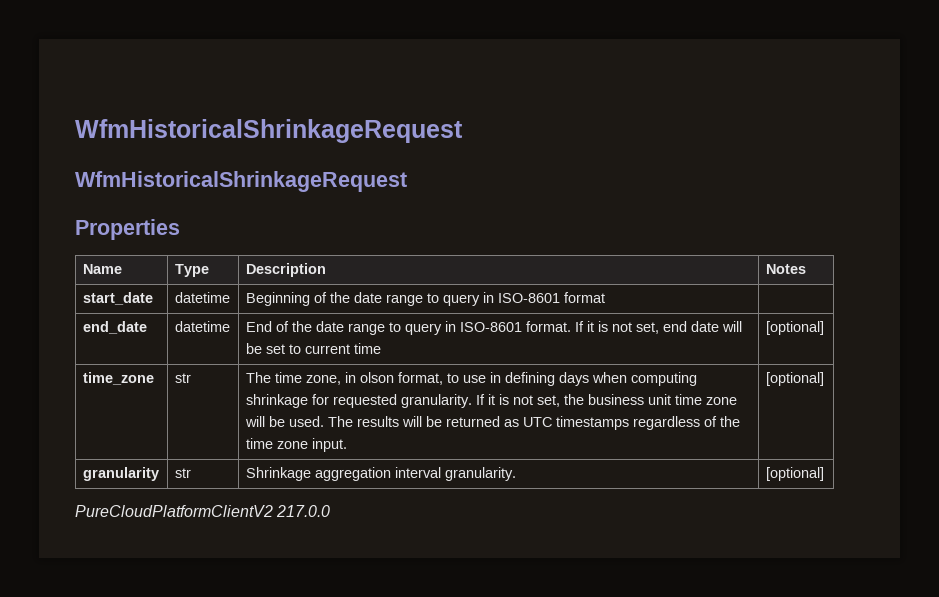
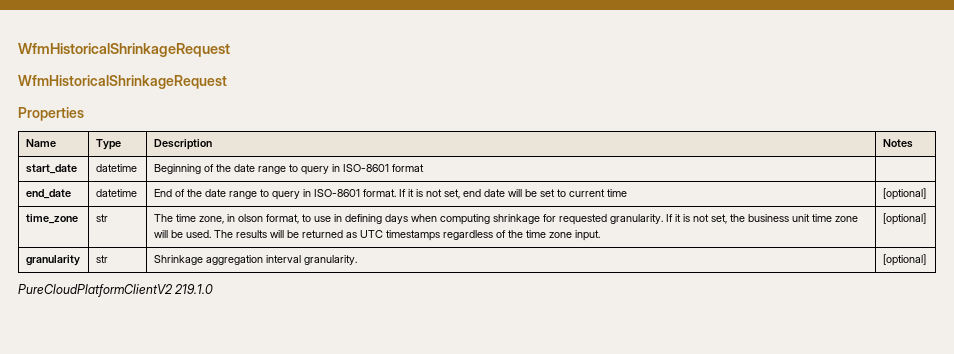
- PureCloudPlatformClientV2 217.0.0
+ PureCloudPlatformClientV2 219.1.0

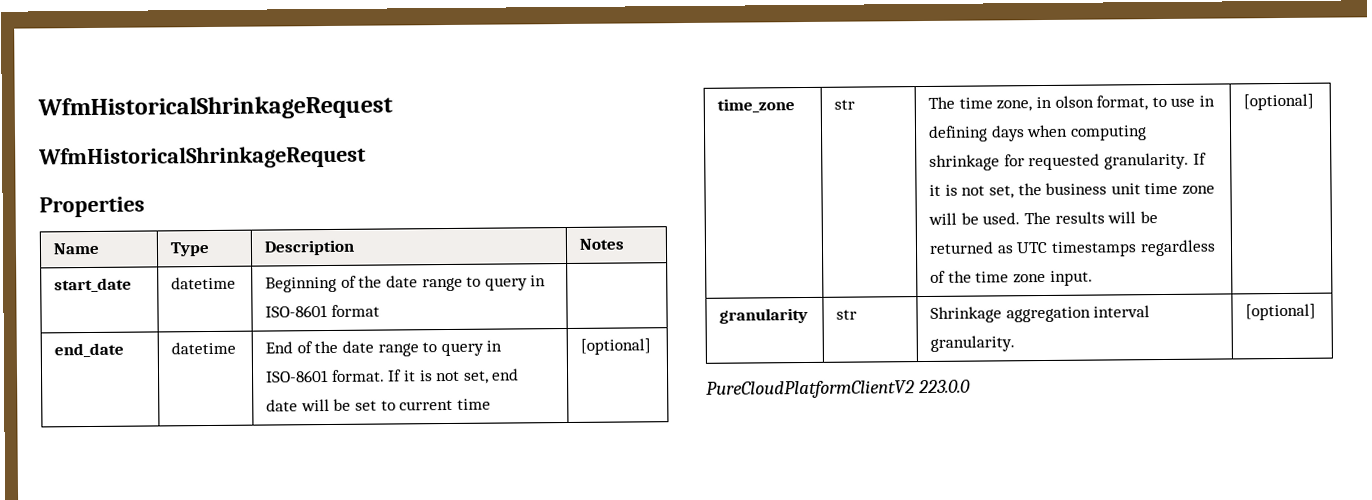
- PureCloudPlatformClientV2 219.1.0
+ PureCloudPlatformClientV2 223.0.0

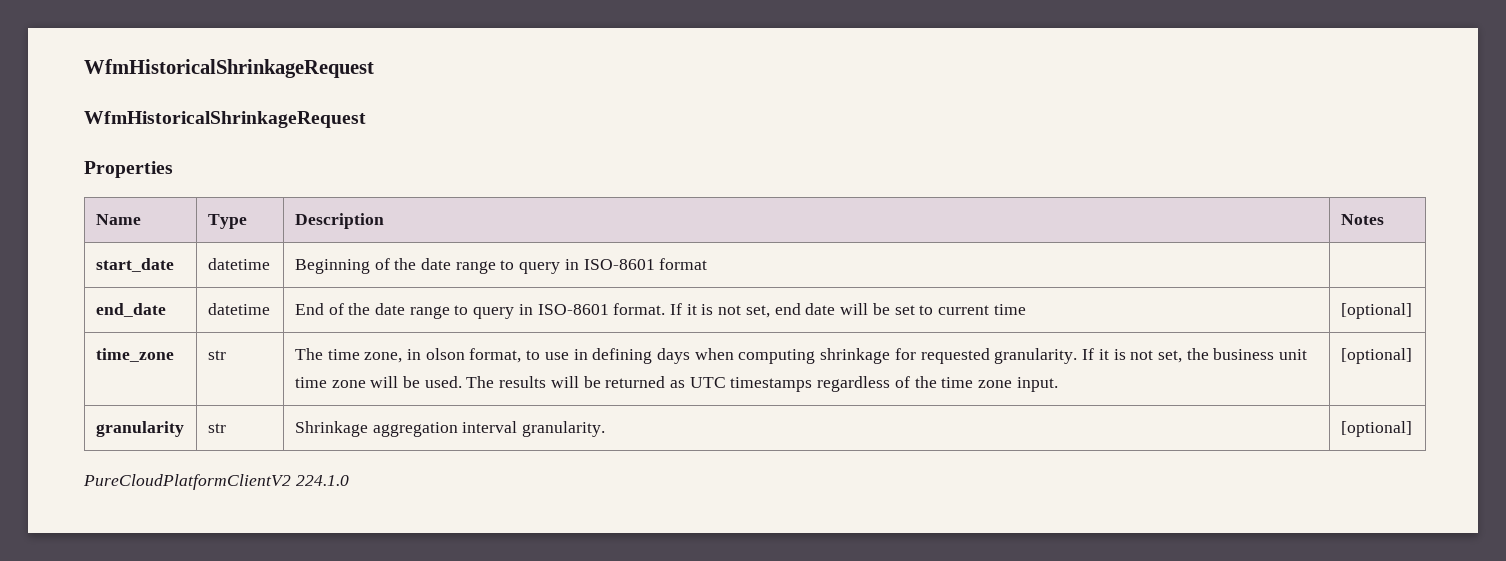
- PureCloudPlatformClientV2 223.0.0
+ PureCloudPlatformClientV2 224.1.0

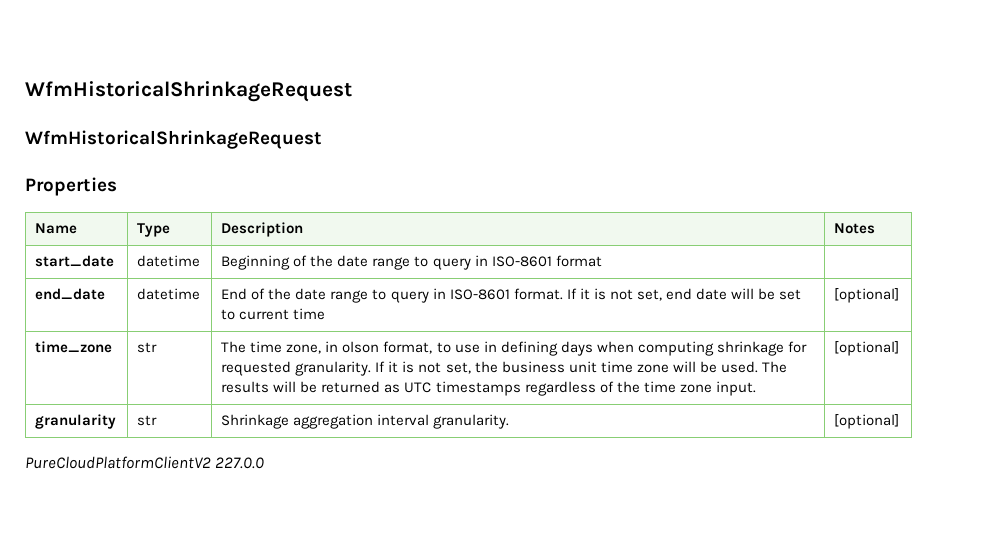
- PureCloudPlatformClientV2 224.1.0
+ PureCloudPlatformClientV2 227.0.0

